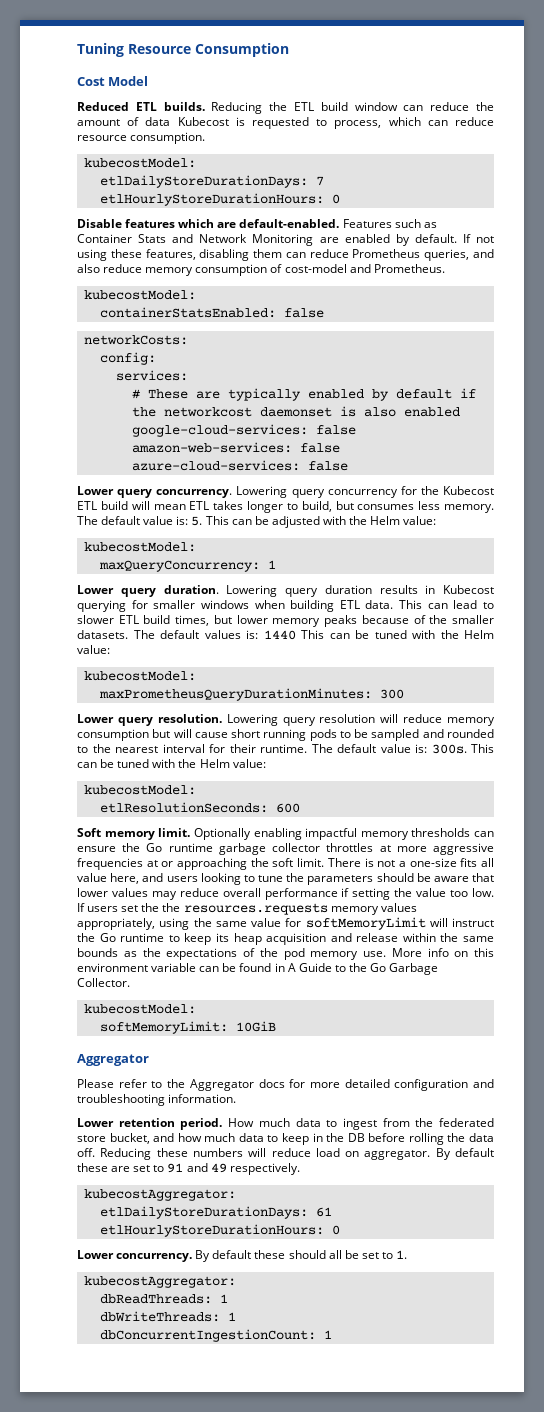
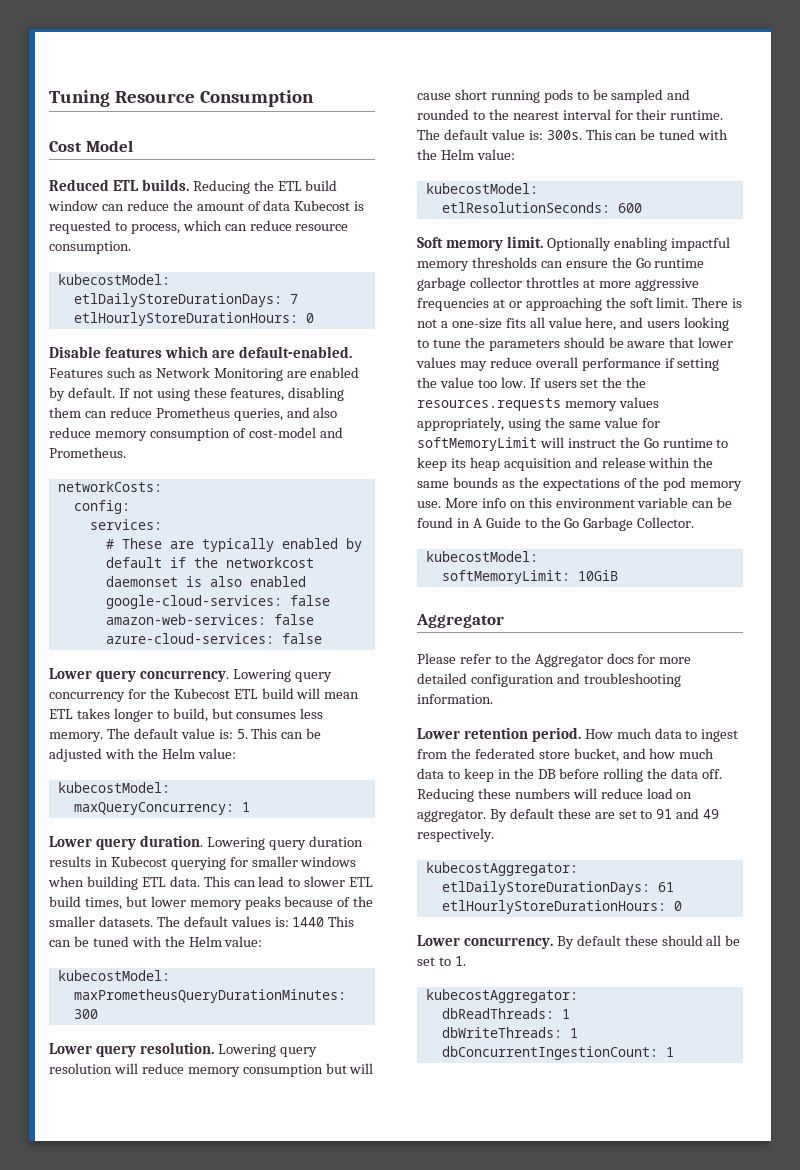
- Features such as Container Stats and Network Monitoring are enabled by default.
+ Features such as Network Monitoring are enabled by default.
  If not using these features, disabling them can reduce Prometheus queries, and also reduce memory consumption of cost-model and Prometheus.
- kubecostModel:
- containerStatsEnabled: false

